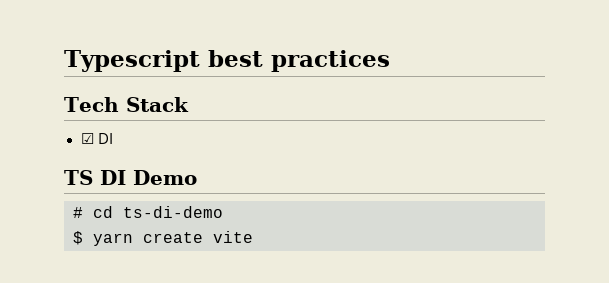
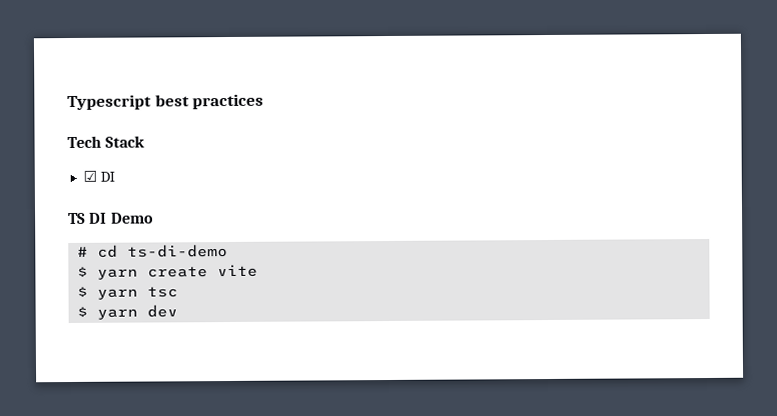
+ $ yarn tsc
+ $ yarn dev

